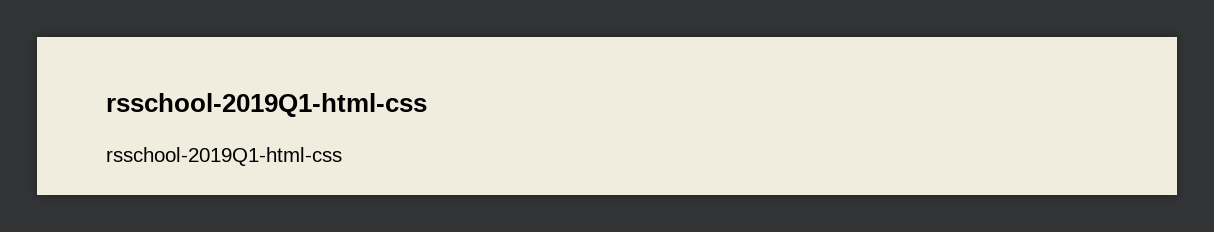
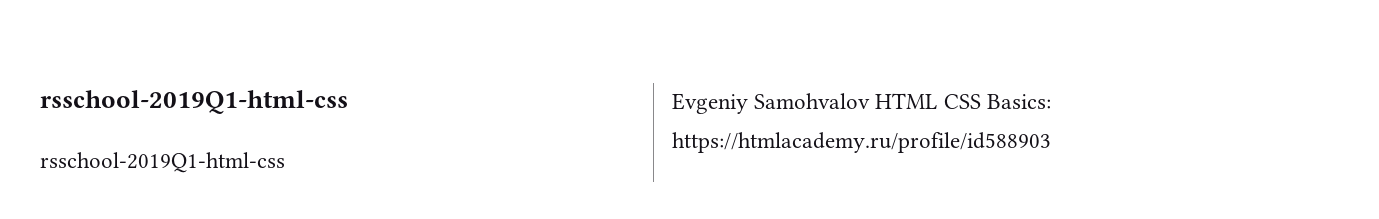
+ Evgeniy Samohvalov HTML CSS Basics: https://htmlacademy.ru/profile/id588903

